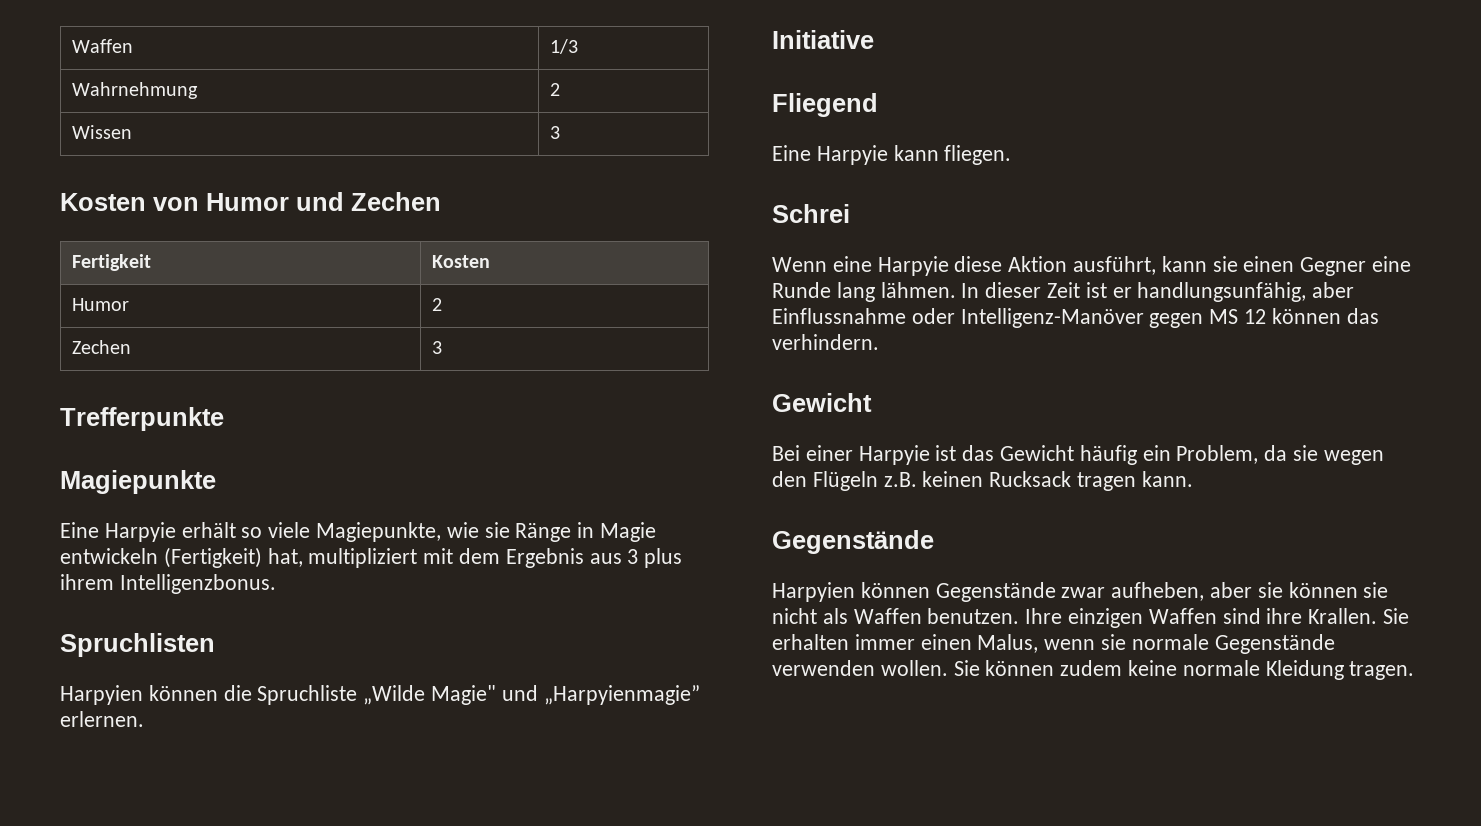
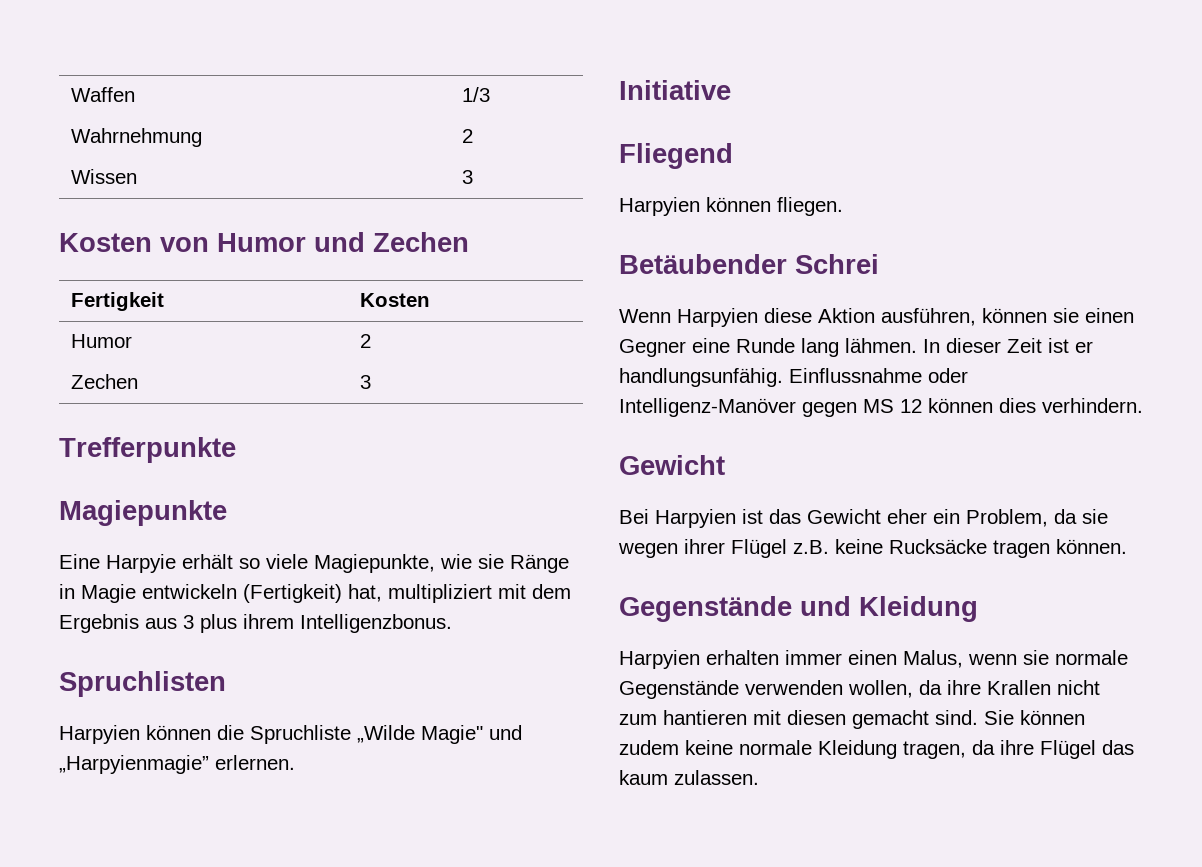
- Eine Harpyie kann fliegen.
+ Harpyien können fliegen.
- Schrei
+ Betäubender Schrei
- Wenn eine Harpyie diese Aktion ausführt, kann sie einen Gegner eine Runde lang lähmen.
+ Wenn Harpyien diese Aktion ausführen, können sie einen Gegner eine Runde lang lähmen.
- In dieser Zeit ist er handlungsunfähig, aber Einflussnahme oder Intelligenz-Manöver gegen MS 12 können das verhindern.
+ In dieser Zeit ist er handlungsunfähig. Einflussnahme oder Intelligenz-Manöver gegen MS 12 können dies verhindern.
- Bei einer Harpyie ist das Gewicht häufig ein Problem, da sie wegen den Flügeln z.B. keinen Rucksack tragen kann.
- Gegenstände
- Harpyien können Gegenstände zwar aufheben, aber sie können sie nicht als Waffen benutzen. Ihre einzigen Waffen sind ihre Krallen. Sie erhalten immer einen Malus, wenn sie normale Gegenstände verwenden wollen.
+ Bei Harpyien ist das Gewicht eher ein Problem, da sie wegen ihrer Flügel z.B. keine Rucksäcke tragen können.
+ Gegenstände und Kleidung
+ Harpyien erhalten immer einen Malus, wenn sie normale Gegenstände verwenden wollen, da ihre Krallen nicht zum hantieren mit diesen gemacht sind.
- Sie können zudem keine normale Kleidung tragen.
+ Sie können zudem keine normale Kleidung tragen, da ihre Flügel das kaum zulassen.

